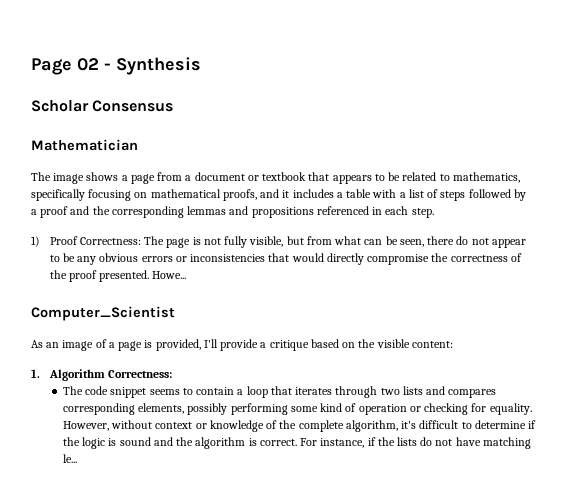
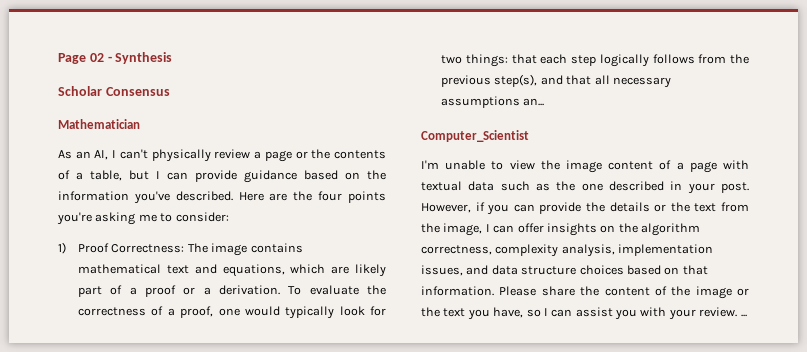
- The image shows a page from a document or textbook that appears to be related to mathematics, specifically focusing on mathematical proofs, and it includes a table with a list of steps followed by a proof and the corresponding lemmas and propositions referenced in each step.
- 1) Proof Correctness: The page is not fully visible, but from what can be seen, there do not appear to be any obvious errors or inconsistencies that would directly compromise the correctness of the proof presented. Howe...
+ As an AI, I can't physically review a page or the contents of a table, but I can provide guidance based on the information you've described. Here are the four points you're asking me to consider:
+ 1) Proof Correctness: The image contains mathematical text and equations, which are likely part of a proof or a derivation. To evaluate the correctness of a proof, one would typically look for two things: that each step logically follows from the previous step(s), and that all necessary assumptions an...
  Computer_Scientist
- As an image of a page is provided, I'll provide a critique based on the visible content:
- 1. Algorithm Correctness:
- The code snippet seems to contain a loop that iterates through two lists and compares corresponding elements, possibly performing some kind of operation or checking for equality. However, without context or knowledge of the complete algorithm, it's difficult to determine if the logic is sound and the algorithm is correct. For instance, if the lists do not have matching le...
+ I'm unable to view the image content of a page with textual data such as the one described in your post. However, if you can provide the details or the text from the image, I can offer insights on the algorithm correctness, complexity analysis, implementation issues, and data structure choices based on that information. Please share the content of the image or the text you have, so I can assist you with your review. ...

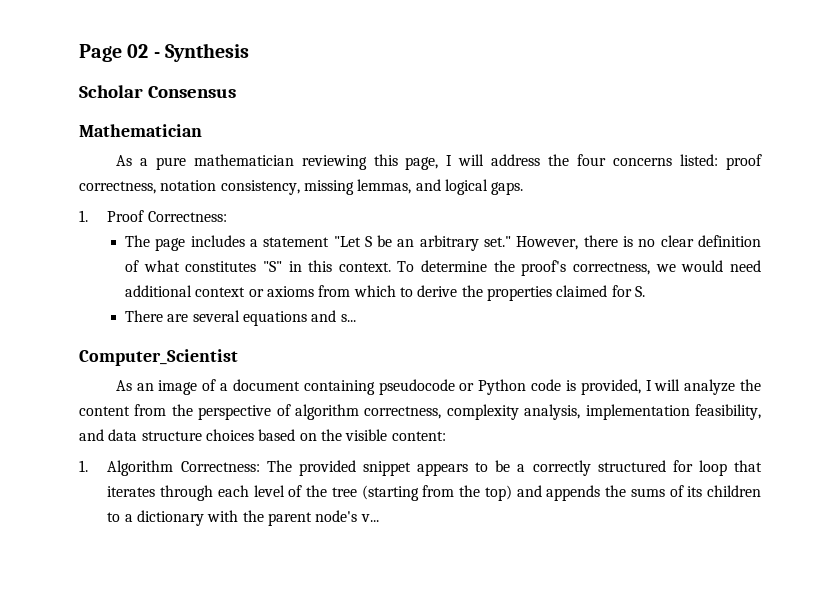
- As an AI, I can't physically review a page or the contents of a table, but I can provide guidance based on the information you've described. Here are the four points you're asking me to consider:
- 1) Proof Correctness: The image contains mathematical text and equations, which are likely part of a proof or a derivation. To evaluate the correctness of a proof, one would typically look for two things: that each step logically follows from the previous step(s), and that all necessary assumptions an...
+ As a pure mathematician reviewing this page, I will address the four concerns listed: proof correctness, notation consistency, missing lemmas, and logical gaps.
+ 1. Proof Correctness:
+ The page includes a statement "Let S be an arbitrary set." However, there is no clear definition of what constitutes "S" in this context. To determine the proof's correctness, we would need additional context or axioms from which to derive the properties claimed for S.
+ There are several equations and s...
  Computer_Scientist
- I'm unable to view the image content of a page with textual data such as the one described in your post. However, if you can provide the details or the text from the image, I can offer insights on the algorithm correctness, complexity analysis, implementation issues, and data structure choices based on that information. Please share the content of the image or the text you have, so I can assist you with your review. ...
+ As an image of a document containing pseudocode or Python code is provided, I will analyze the content from the perspective of algorithm correctness, complexity analysis, implementation feasibility, and data structure choices based on the visible content:
+ 1. Algorithm Correctness: The provided snippet appears to be a correctly structured for loop that iterates through each level of the tree (starting from the top) and appends the sums of its children to a dictionary with the parent node's v...

